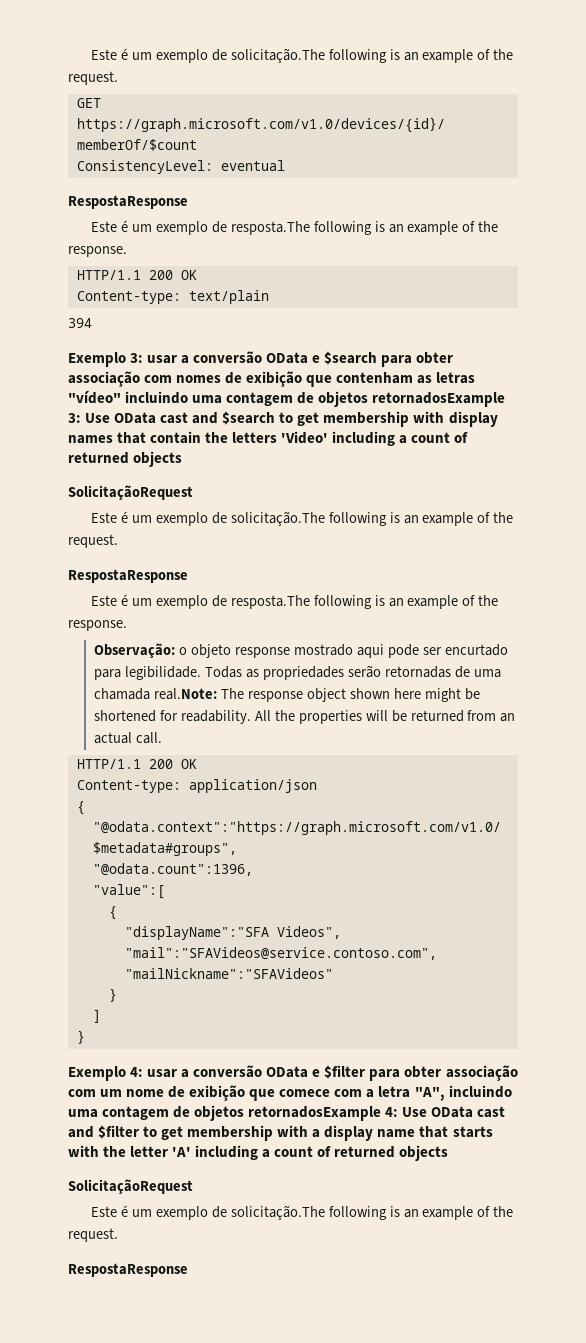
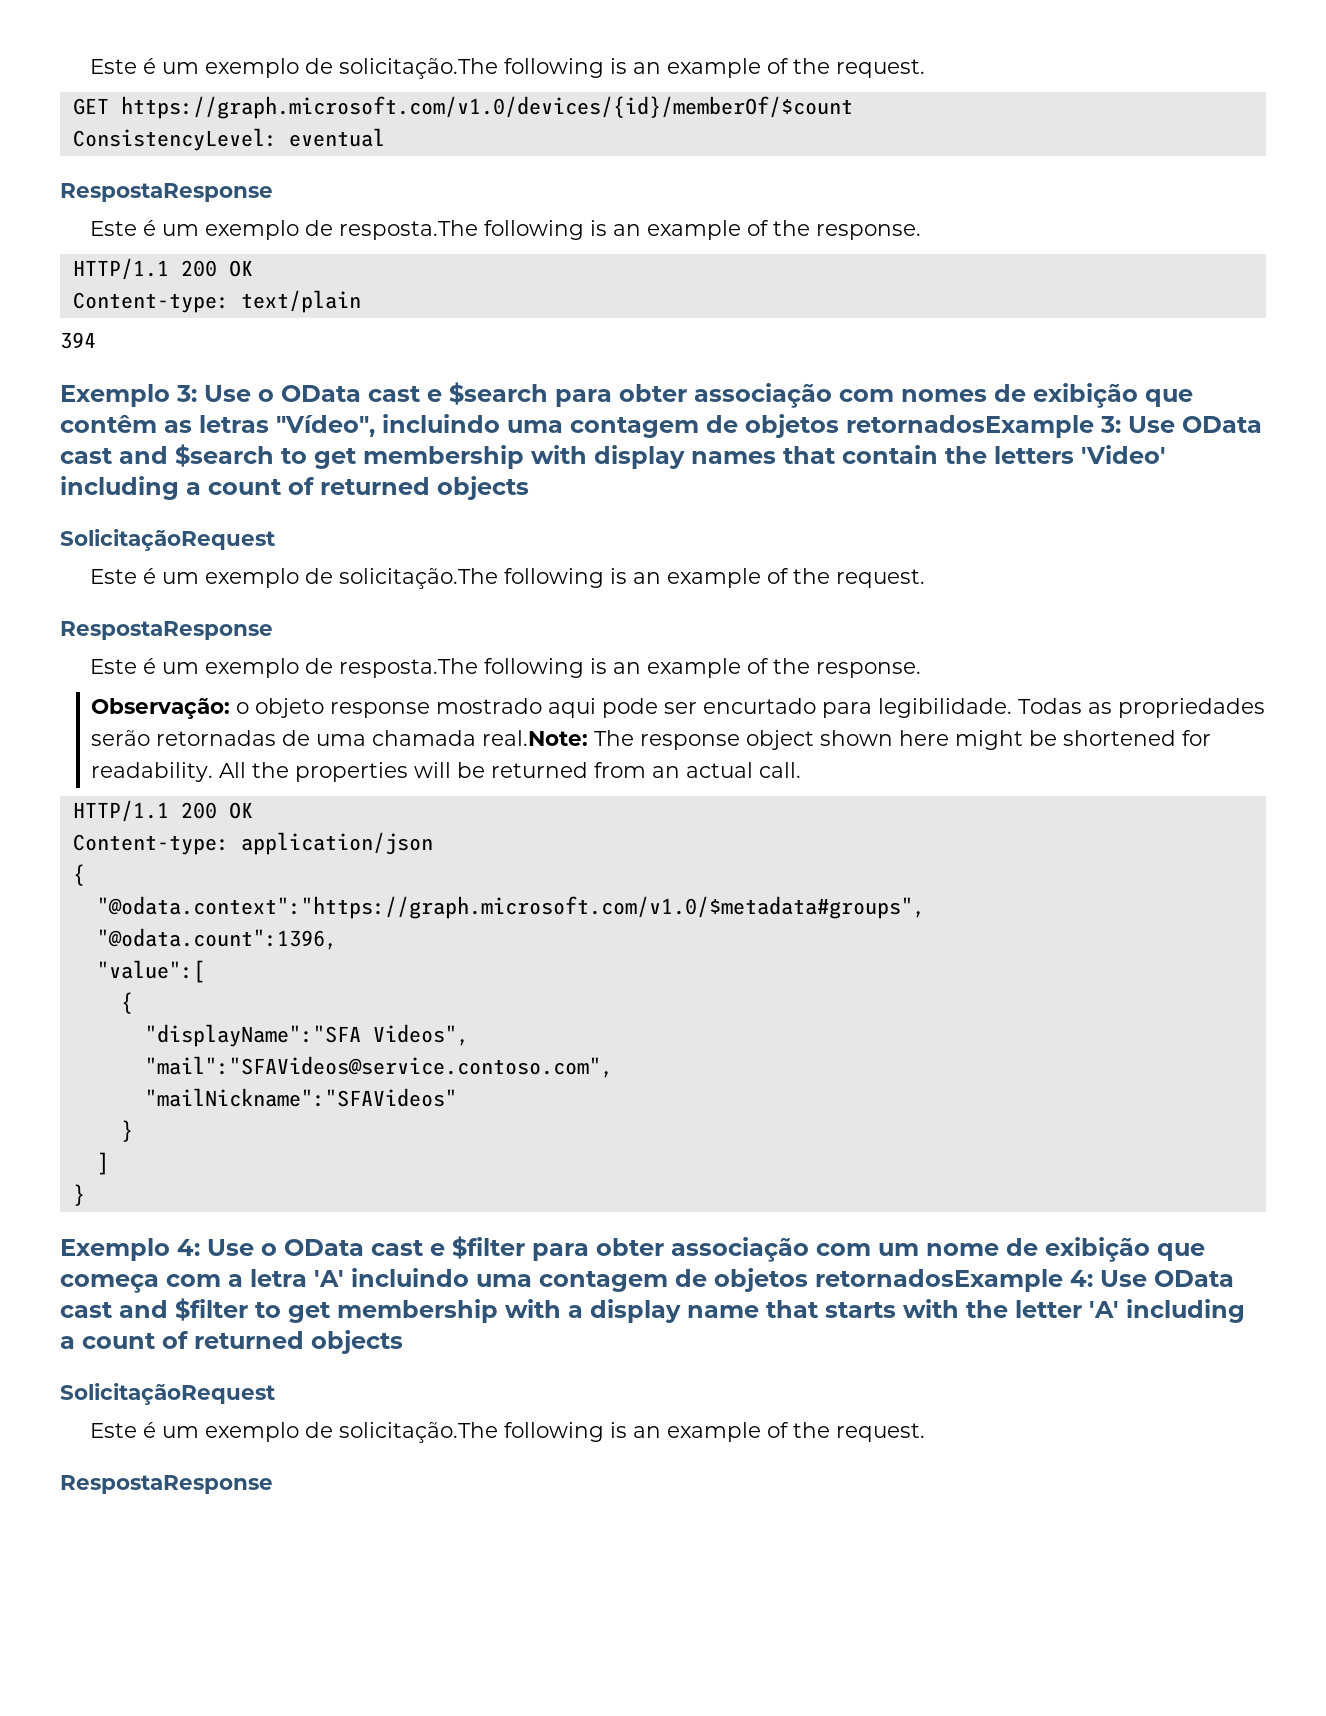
- Exemplo 3: usar a conversão OData e $search para obter associação com nomes de exibição que contenham as letras "vídeo" incluindo uma contagem de objetos retornadosExample 3: Use OData cast and $search to get membership with display names that contain the letters 'Video' including a count of returned objects
+ Exemplo 3: Use o OData cast e $search para obter associação com nomes de exibição que contêm as letras "Vídeo", incluindo uma contagem de objetos retornadosExample 3: Use OData cast and $search to get membership with display names that contain the letters 'Video' including a count of returned objects
- Exemplo 4: usar a conversão OData e $filter para obter associação com um nome de exibição que comece com a letra "A", incluindo uma contagem de objetos retornadosExample 4: Use OData cast and $filter to get membership with a display name that starts with the letter 'A' including a count of returned objects
+ Exemplo 4: Use o OData cast e $filter para obter associação com um nome de exibição que começa com a letra 'A' incluindo uma contagem de objetos retornadosExample 4: Use OData cast and $filter to get membership with a display name that starts with the letter 'A' including a count of returned objects

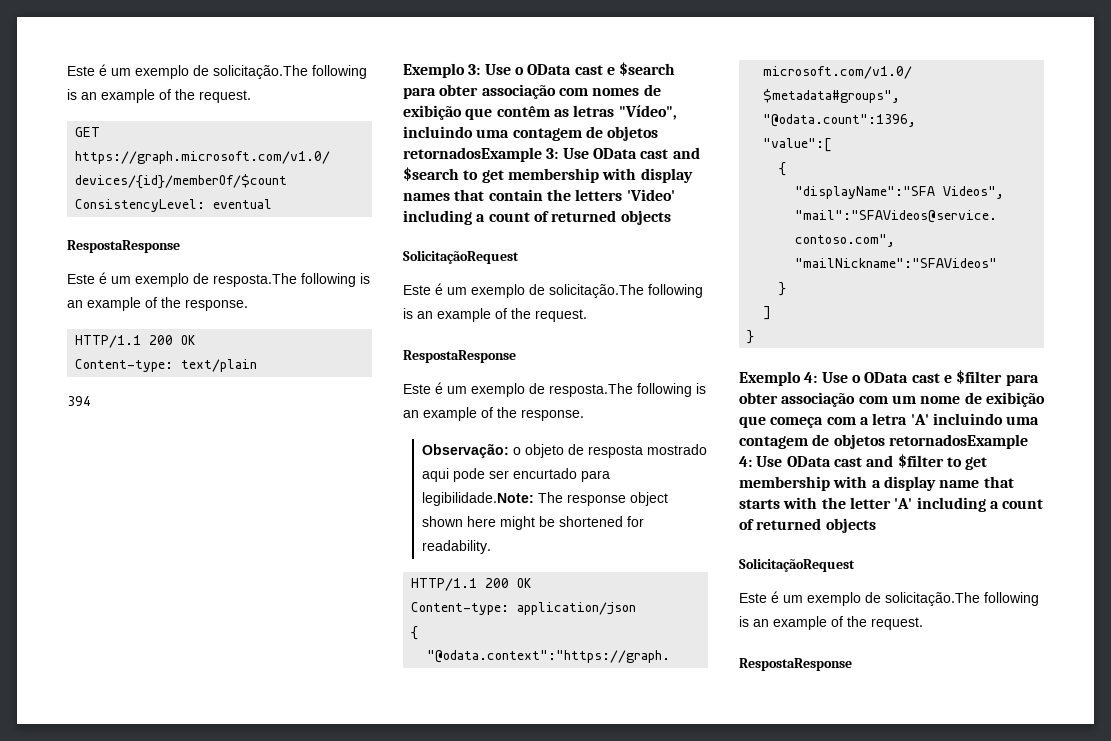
- Observação: o objeto response mostrado aqui pode ser encurtado para legibilidade. Todas as propriedades serão retornadas de uma chamada real.Note: The response object shown here might be shortened for readability. All the properties will be returned from an actual call.
+ Observação: o objeto de resposta mostrado aqui pode ser encurtado para legibilidade.Note: The response object shown here might be shortened for readability.

